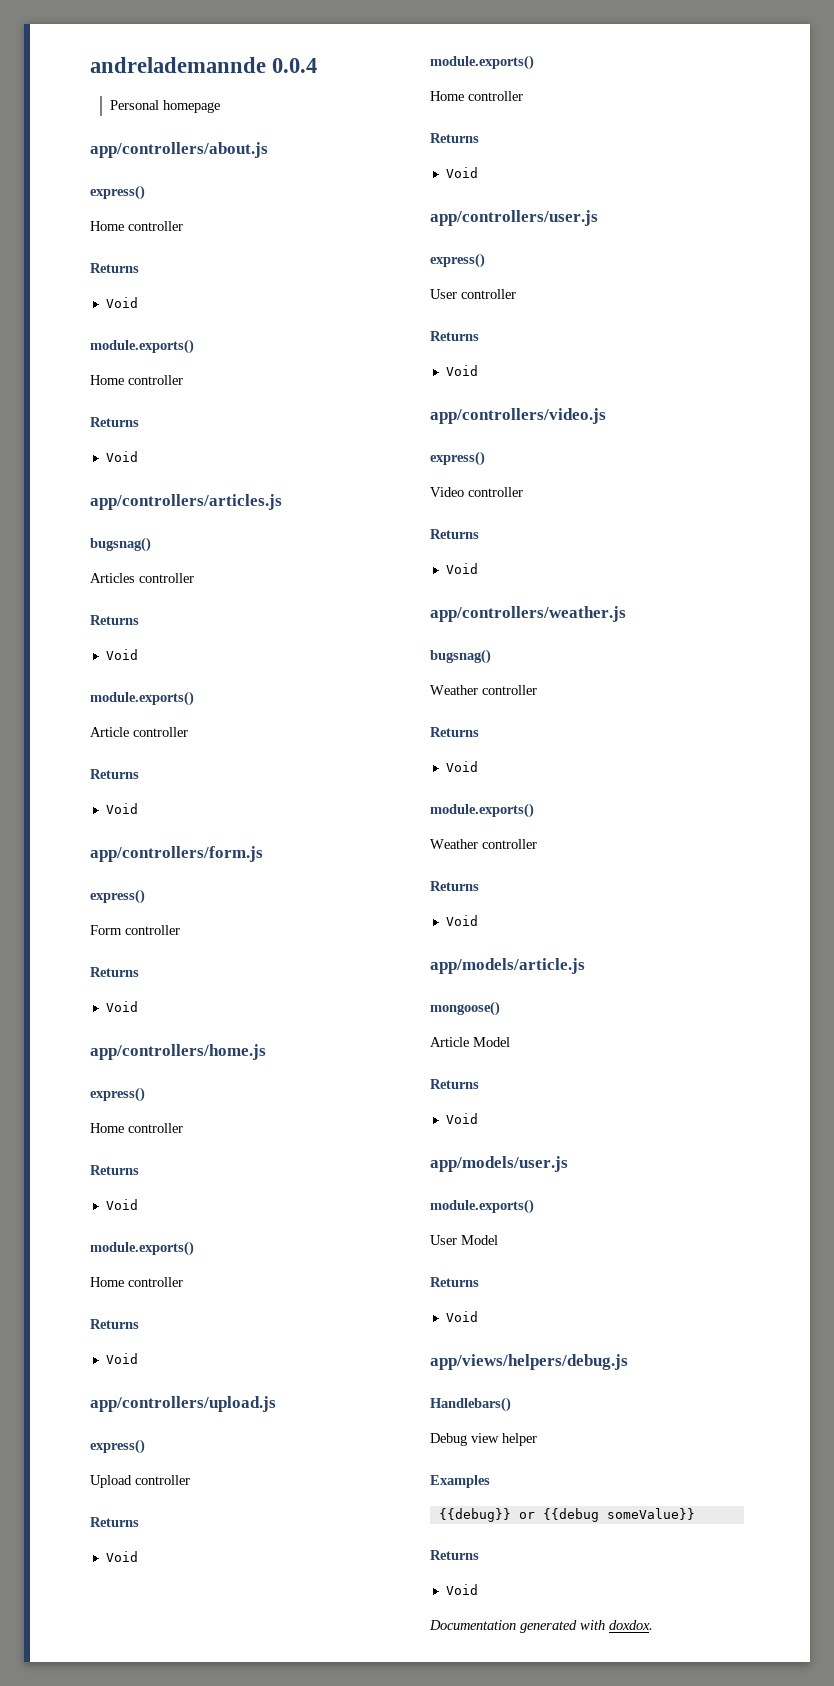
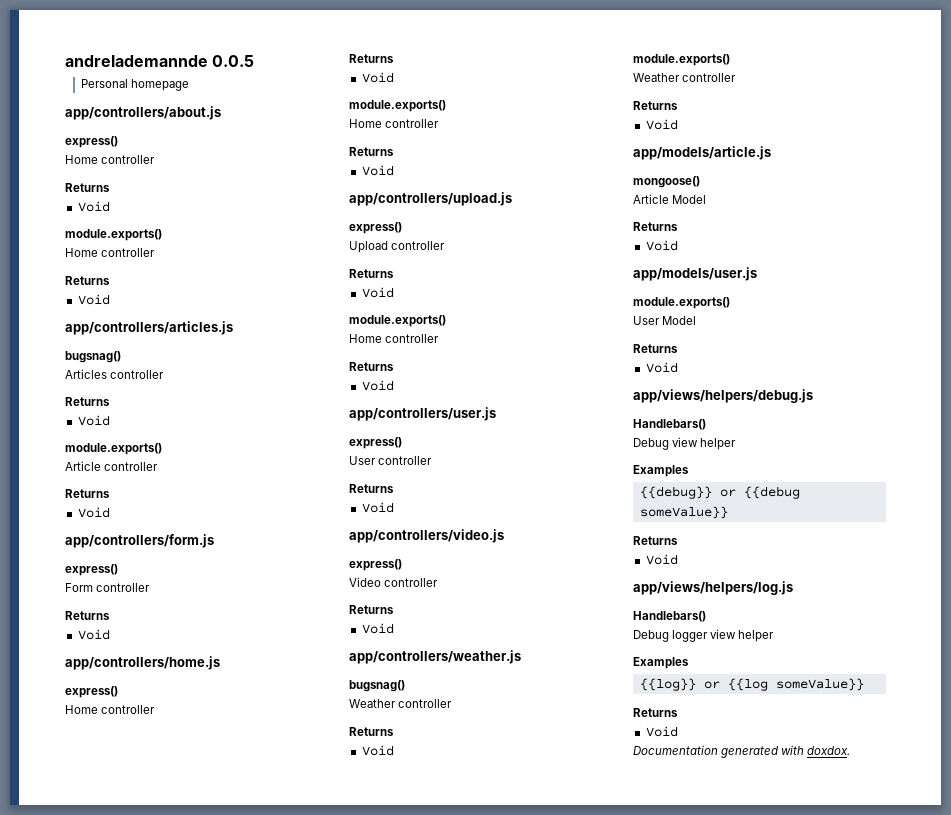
- andrelademannde 0.0.4
+ andrelademannde 0.0.5
+ app/views/helpers/log.js
+ Handlebars()
+ Debug logger view helper
+ Examples
+ {{log}} or {{log someValue}}
+ Returns
+ Void

